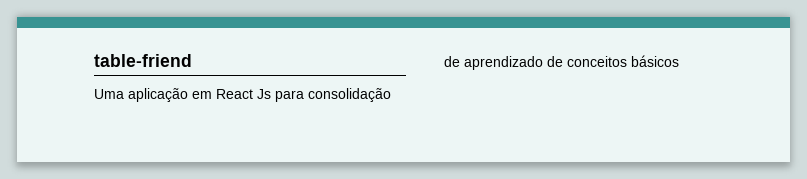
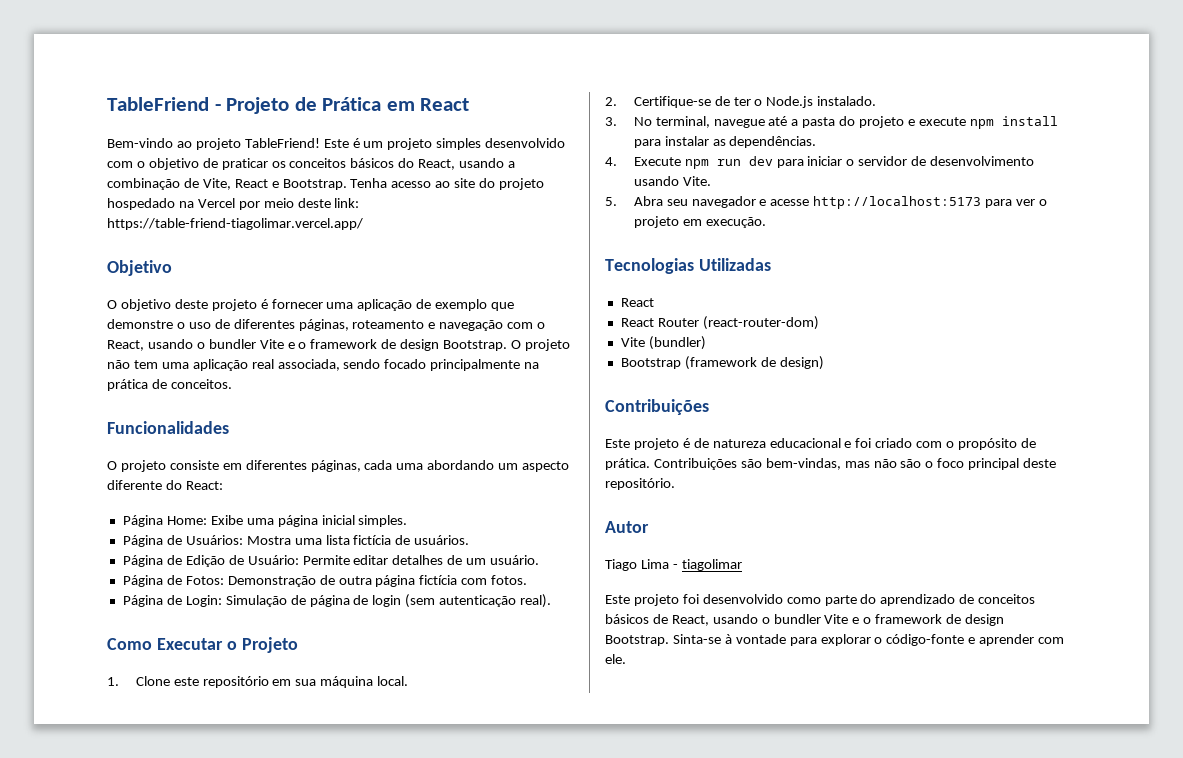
- table-friend
- Uma aplicação em React Js para consolidação de aprendizado de conceitos básicos
+ TableFriend - Projeto de Prática em React
+ Bem-vindo ao projeto TableFriend! Este é um projeto simples desenvolvido com o objetivo de praticar os conceitos básicos do React, usando a combinação de Vite, React e Bootstrap. Tenha acesso ao site do projeto hospedado na Vercel por meio deste link: https://table-friend-tiagolimar.vercel.app/
+ Objetivo
+ O objetivo deste projeto é fornecer uma aplicação de exemplo que demonstre o uso de diferentes páginas, roteamento e navegação com o React, usando o bundler Vite e o framework de design Bootstrap. O projeto não tem uma aplicação real associada, sendo focado principalmente na prática de conceitos.
+ Funcionalidades
+ O projeto consiste em diferentes páginas, cada uma abordando um aspecto diferente do React:
+ Página Home: Exibe uma página inicial simples.
+ Página de Usuários: Mostra uma lista fictícia de usuários.
+ Página de Edição de Usuário: Permite editar detalhes de um usuário.
+ Página de Fotos: Demonstração de outra página fictícia com fotos.
+ Página de Login: Simulação de página de login (sem autenticação real).
+ Como Executar o Projeto
+ 1. Clone este repositório em sua máquina local.
+ 2. Certifique-se de ter o Node.js instalado.
+ 3. No terminal, navegue até a pasta do projeto e execute npm install para instalar as dependências.
+ 4. Execute npm run dev para iniciar o servidor de desenvolvimento usando Vite.
+ 5. Abra seu navegador e acesse http://localhost:5173 para ver o projeto em execução.
+ Tecnologias Utilizadas
+ React
+ React Router (react-router-dom)
+ Vite (bundler)
+ Bootstrap (framework de design)
+ Contribuições
+ Este projeto é de natureza educacional e foi criado com o propósito de prática. Contribuições são bem-vindas, mas não são o foco principal deste repositório.
+ Autor
+ Tiago Lima - tiagolimar
+ Este projeto foi desenvolvido como parte do aprendizado de conceitos básicos de React, usando o bundler Vite e o framework de design Bootstrap. Sinta-se à vontade para explorar o código-fonte e aprender com ele.

